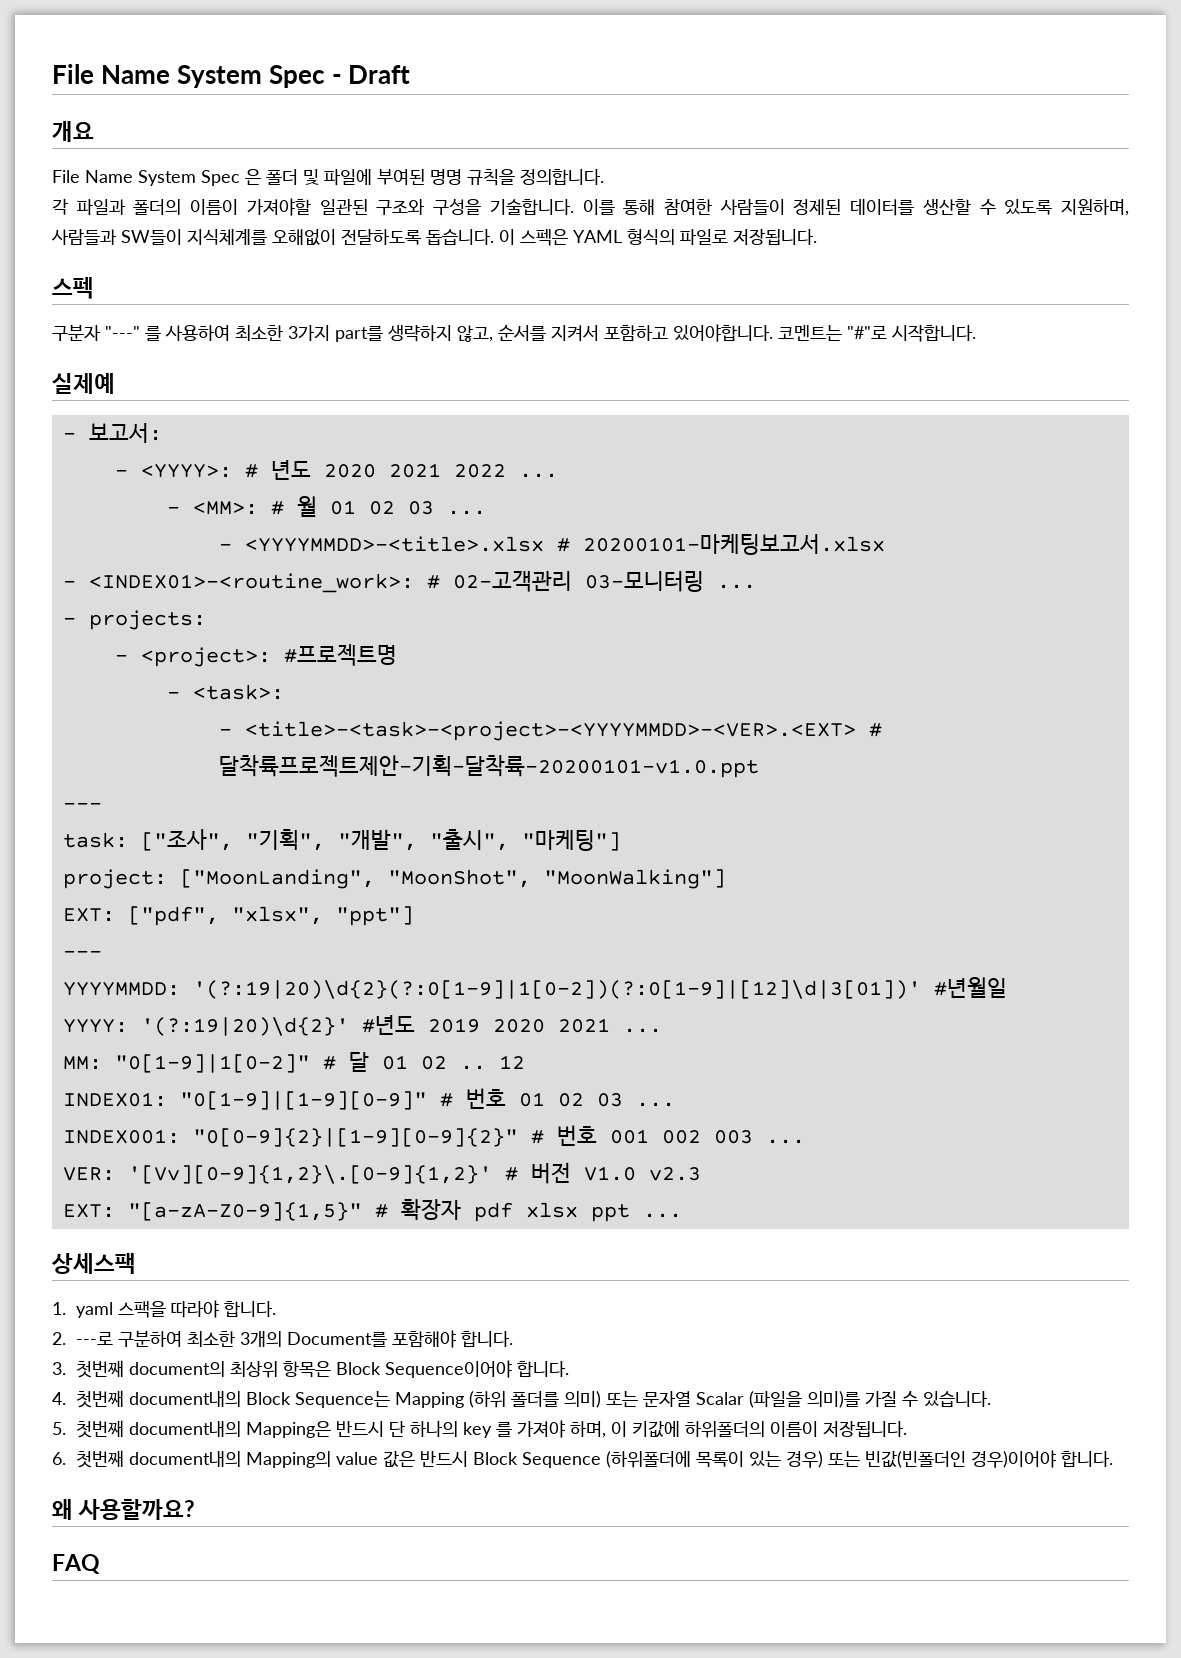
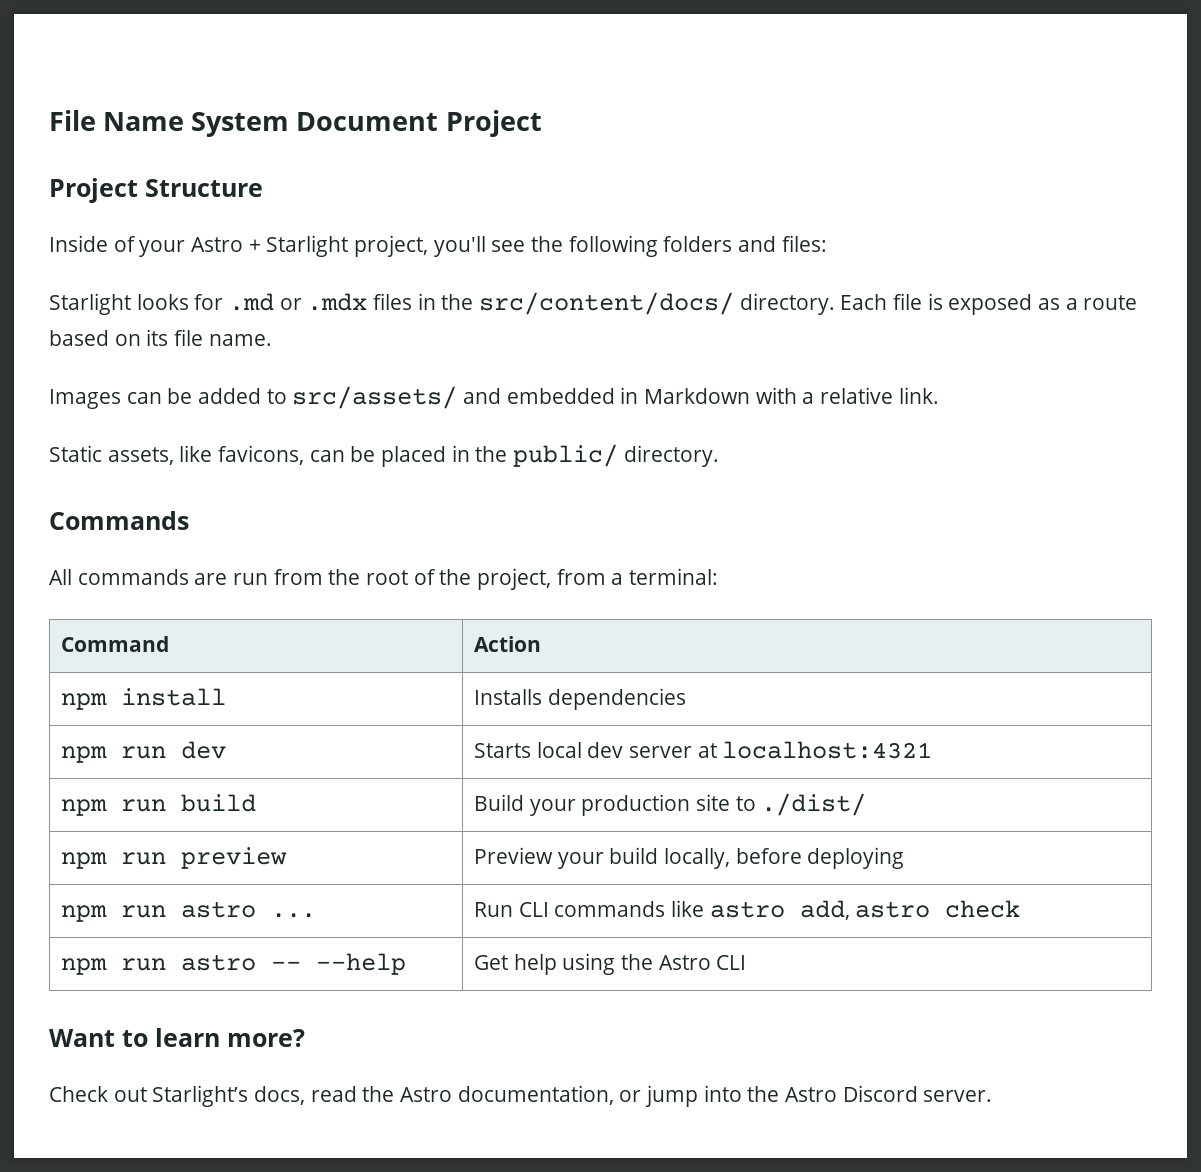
- File Name System Spec - Draft
- 개요
- File Name System Spec 은 폴더 및 파일에 부여된 명명 규칙을 정의합니다.
- 각 파일과 폴더의 이름이 가져야할 일관된 구조와 구성을 기술합니다. 이를 통해 참여한 사람들이 정제된 데이터를 생산할 수 있도록 지원하며, 사람들과 SW들이 지식체계를 오해없이 전달하도록 돕습니다. 이 스펙은 YAML 형식의 파일로 저장됩니다.
- 스펙
- 구분자 "---" 를 사용하여 최소한 3가지 part를 생략하지 않고, 순서를 지켜서 포함하고 있어야합니다. 코멘트는 "#"로 시작합니다.
- 실제예
- - 보고서:
- - <YYYY>: # 년도 2020 2021 2022 ...
- - <MM>: # 월 01 02 03 ...
- - <YYYYMMDD>-<title>.xlsx # 20200101-마케팅보고서.xlsx
- - <INDEX01>-<routine_work>: # 02-고객관리 03-모니터링 ...
- - projects:
- - <project>: #프로젝트명
- - <task>:
- - <title>-<task>-<project>-<YYYYMMDD>-<VER>.<EXT> # 달착륙프로젝트제안-기획-달착륙-20200101-v1.0.ppt
- ---
- task: ["조사", "기획", "개발", "출시", "마케팅"]
- project: ["MoonLanding", "MoonShot", "MoonWalking"]
- EXT: ["pdf", "xlsx", "ppt"]
- ---
- YYYYMMDD: '(?:19|20)\d{2}(?:0[1-9]|1[0-2])(?:0[1-9]|[12]\d|3[01])' #년월일
- YYYY: '(?:19|20)\d{2}' #년도 2019 2020 2021 ...
- MM: "0[1-9]|1[0-2]" # 달 01 02 .. 12
- INDEX01: "0[1-9]|[1-9][0-9]" # 번호 01 02 03 ...
- INDEX001: "0[0-9]{2}|[1-9][0-9]{2}" # 번호 001 002 003 ...
- VER: '[Vv][0-9]{1,2}\.[0-9]{1,2}' # 버전 V1.0 v2.3
- EXT: "[a-zA-Z0-9]{1,5}" # 확장자 pdf xlsx ppt ...
- 상세스팩
- 1. yaml 스팩을 따라야 합니다.
- 2. ---로 구분하여 최소한 3개의 Document를 포함해야 합니다.
- 3. 첫번째 document의 최상위 항목은 Block Sequence이어야 합니다.
- 4. 첫번째 document내의 Block Sequence는 Mapping (하위 폴더를 의미) 또는 문자열 Scalar (파일을 의미)를 가질 수 있습니다.
- 5. 첫번째 document내의 Mapping은 반드시 단 하나의 key 를 가져야 하며, 이 키값에 하위폴더의 이름이 저장됩니다.
- 6. 첫번째 document내의 Mapping의 value 값은 반드시 Block Sequence (하위폴더에 목록이 있는 경우) 또는 빈값(빈폴더인 경우)이어야 합니다.
- 왜 사용할까요?
- FAQ
+ File Name System Document Project
+ Project Structure
+ Inside of your Astro + Starlight project, you'll see the following folders and files:
+ Starlight looks for .md or .mdx files in the src/content/docs/ directory. Each file is exposed as a route based on its file name.
+ Images can be added to src/assets/ and embedded in Markdown with a relative link.
+ Static assets, like favicons, can be placed in the public/ directory.
+ Commands
+ All commands are run from the root of the project, from a terminal:
+ Command | Action
+ npm install | Installs dependencies
+ npm run dev | Starts local dev server at localhost:4321
+ npm run build | Build your production site to ./dist/
+ npm run preview | Preview your build locally, before deploying
+ npm run astro ... | Run CLI commands like astro add, astro check
+ npm run astro -- --help | Get help using the Astro CLI
+ Want to learn more?
+ Check out Starlight’s docs, read the Astro documentation, or jump into the Astro Discord server.

